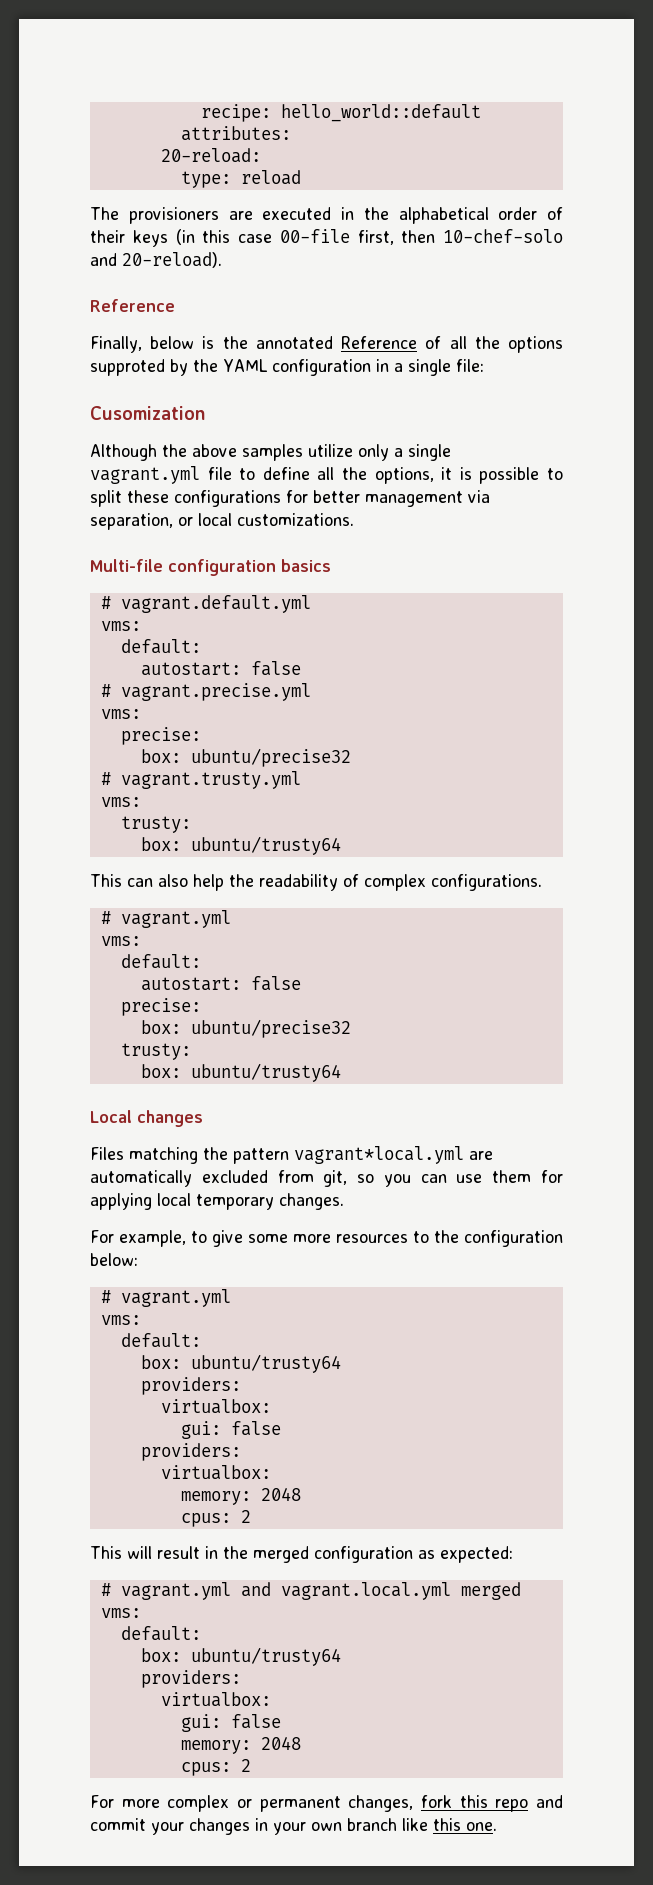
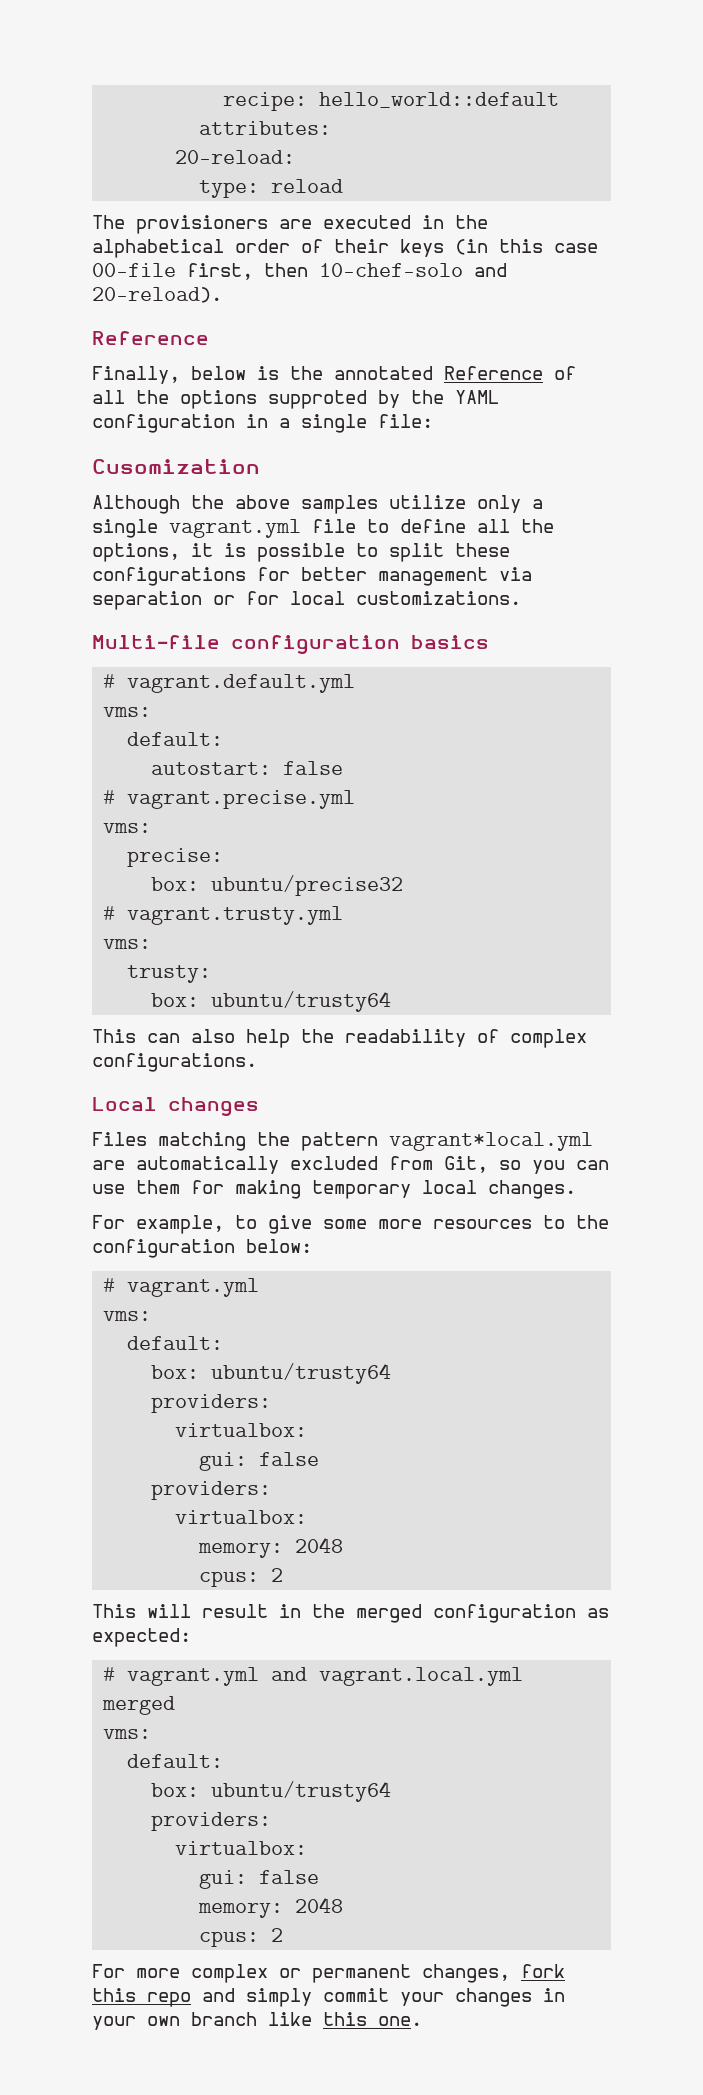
- Although the above samples utilize only a single vagrant.yml file to define all the options, it is possible to split these configurations for better management via separation, or local customizations.
+ Although the above samples utilize only a single vagrant.yml file to define all the options, it is possible to split these configurations for better management via separation or for local customizations.
  This can also help the readability of complex configurations.
- # vagrant.yml
- vms:
- default:
- autostart: false
- precise:
- box: ubuntu/precise32
- trusty:
- box: ubuntu/trusty64
- Files matching the pattern vagrant*local.yml are automatically excluded from git, so you can use them for applying local temporary changes.
+ Files matching the pattern vagrant*local.yml are automatically excluded from Git, so you can use them for making temporary local changes.
- For more complex or permanent changes, fork this repo and commit your changes in your own branch like this one.
+ For more complex or permanent changes, fork this repo and simply commit your changes in your own branch like this one.

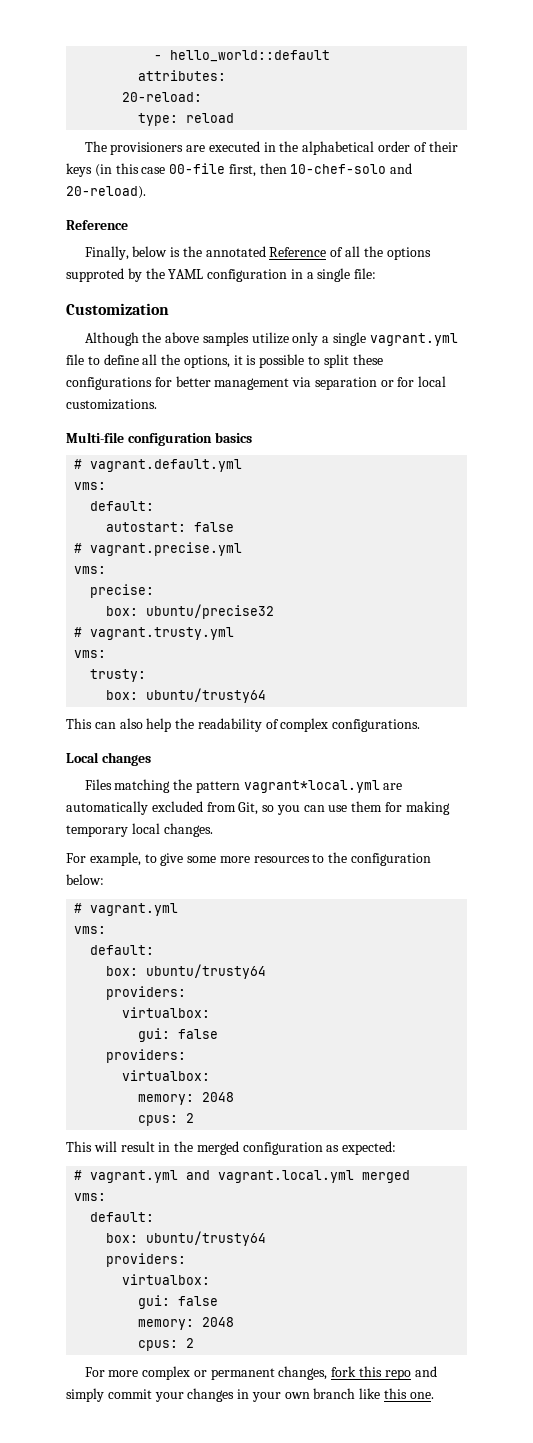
- recipe: hello_world::default
+ - hello_world::default
- Cusomization
+ Customization

